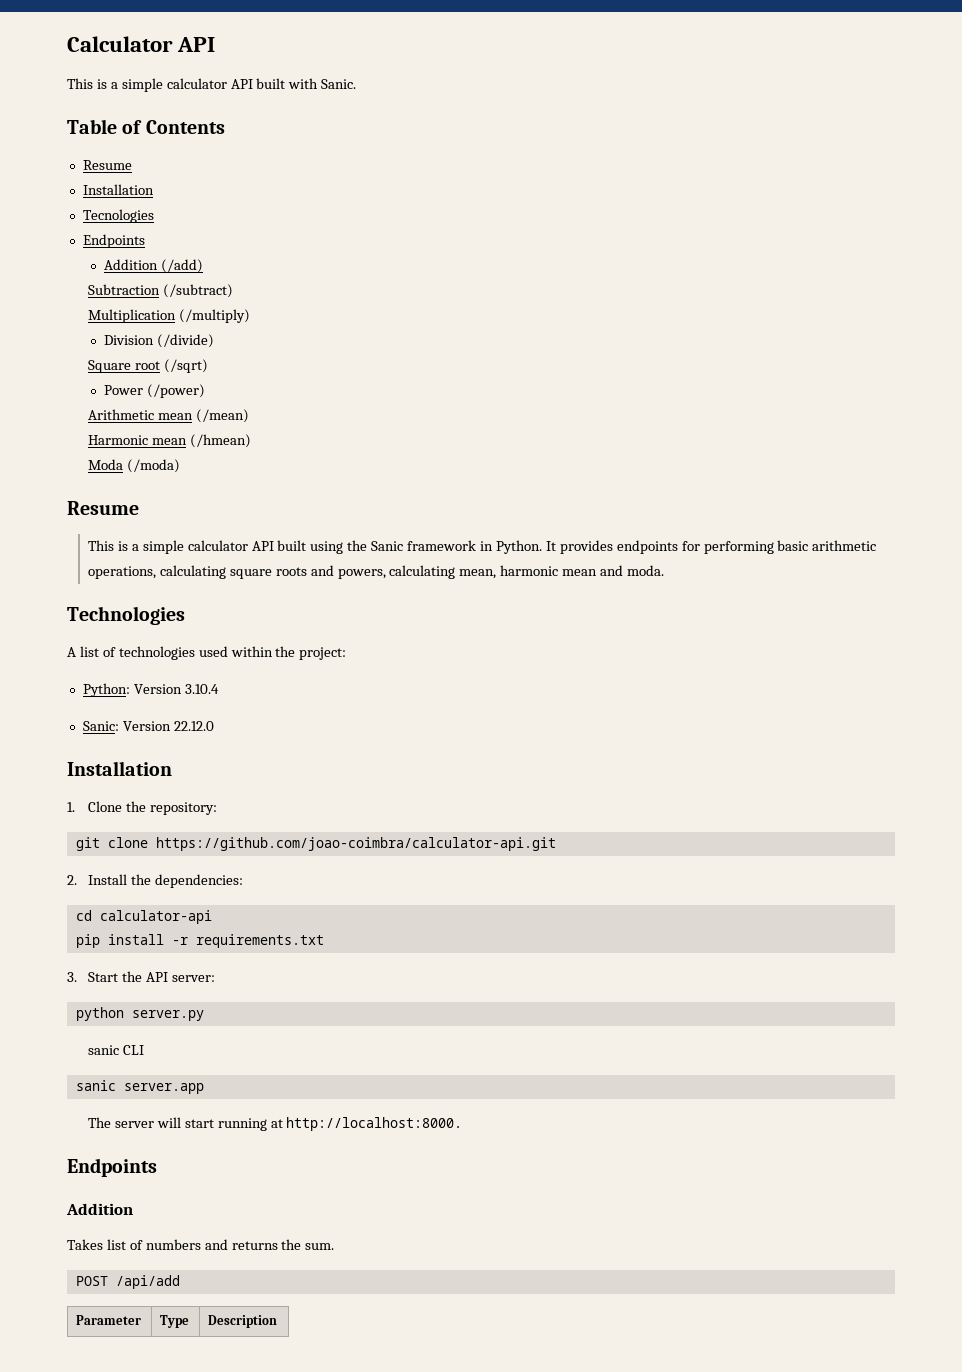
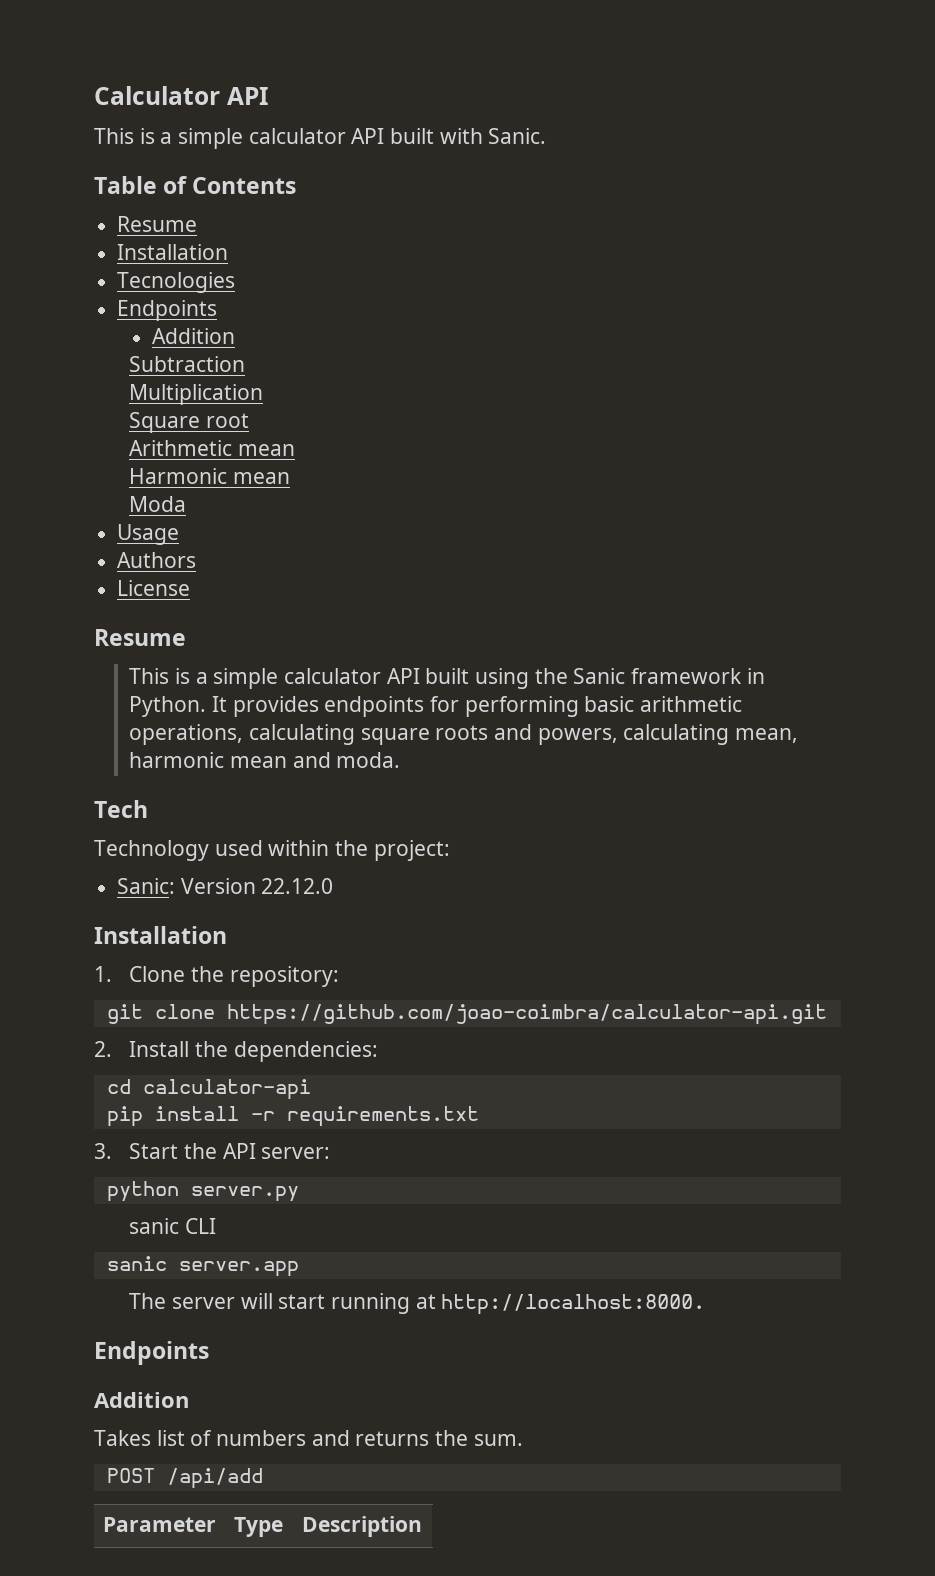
  Tecnologies
  Endpoints
- Addition (/add)
+ Addition
- Subtraction (/subtract)
+ Subtraction
- Multiplication (/multiply)
- Division (/divide)
+ Multiplication
- Square root (/sqrt)
- Power (/power)
+ Square root
- Arithmetic mean (/mean)
+ Arithmetic mean
- Harmonic mean (/hmean)
+ Harmonic mean
- Moda (/moda)
+ Moda
+ Usage
+ Authors
+ License
- Technologies
- A list of technologies used within the project:
+ Tech
+ Technology used within the project:
- Python: Version 3.10.4

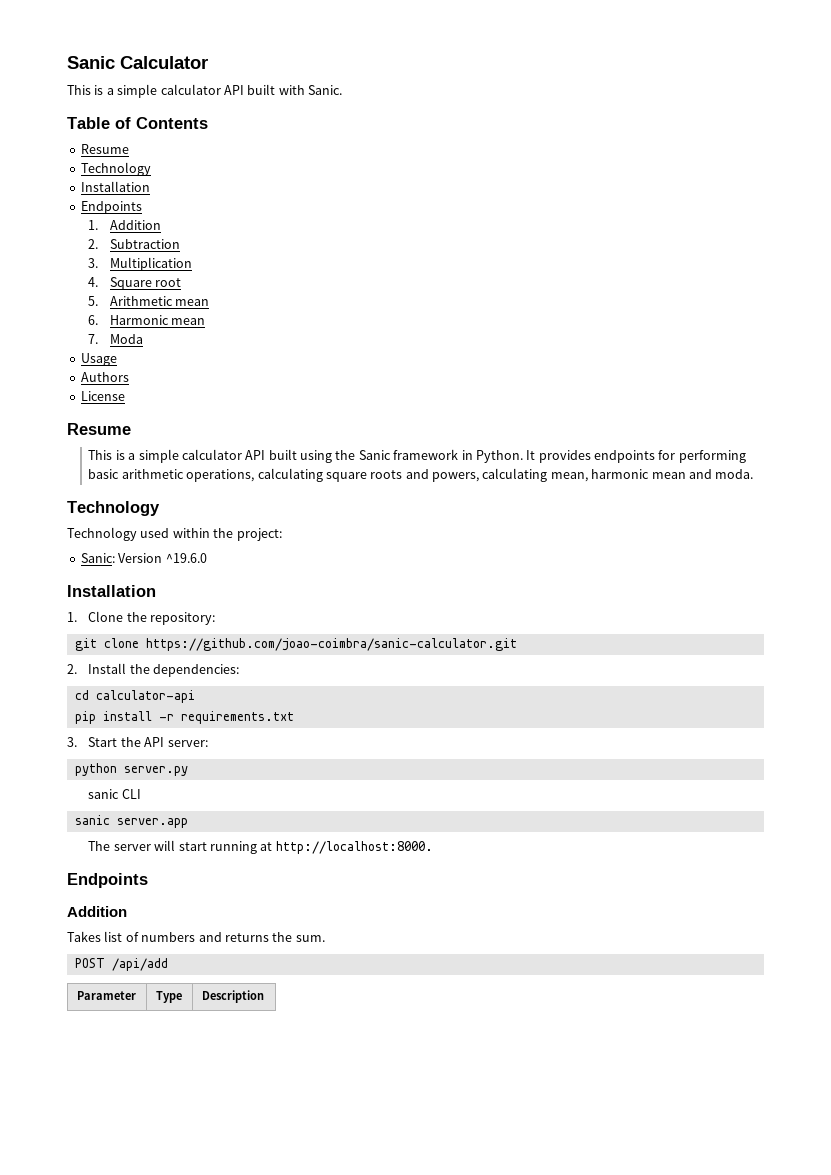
- Calculator API
+ Sanic Calculator
  Table of Contents
  Resume
+ Technology
  Installation
- Tecnologies
  Endpoints
- Addition
- Subtraction
+ 1. Addition
+ 2. Subtraction
- Multiplication
+ 3. Multiplication
- Square root
+ 4. Square root
- Arithmetic mean
+ 5. Arithmetic mean
- Harmonic mean
+ 6. Harmonic mean
- Moda
+ 7. Moda
  It provides endpoints for performing basic arithmetic operations, calculating square roots and powers, calculating mean, harmonic mean and moda.
- Tech
+ Technology
- Sanic: Version 22.12.0
+ Sanic: Version ^19.6.0
- git clone https://github.com/joao-coimbra/calculator-api.git
+ git clone https://github.com/joao-coimbra/sanic-calculator.git

